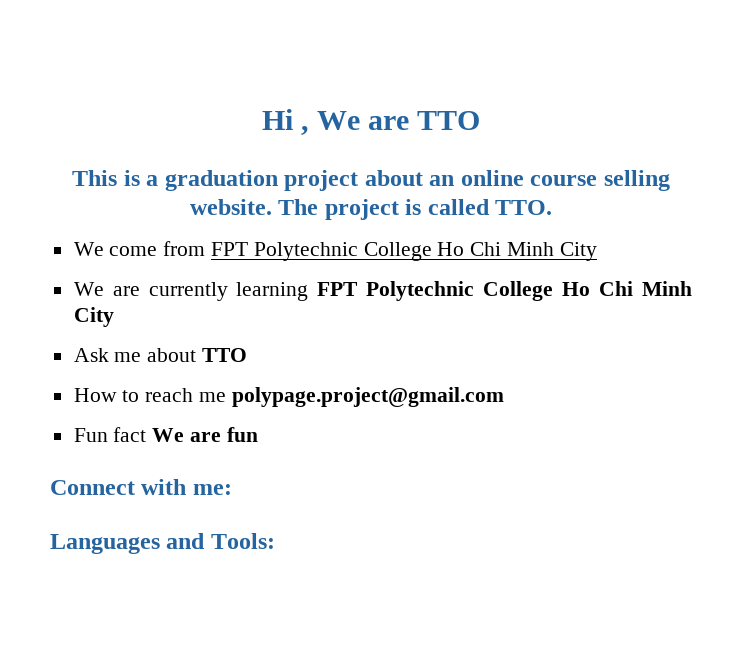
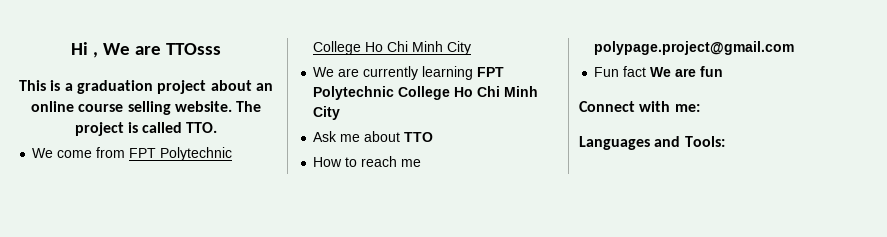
- Hi , We are TTO
+ Hi , We are TTOsss

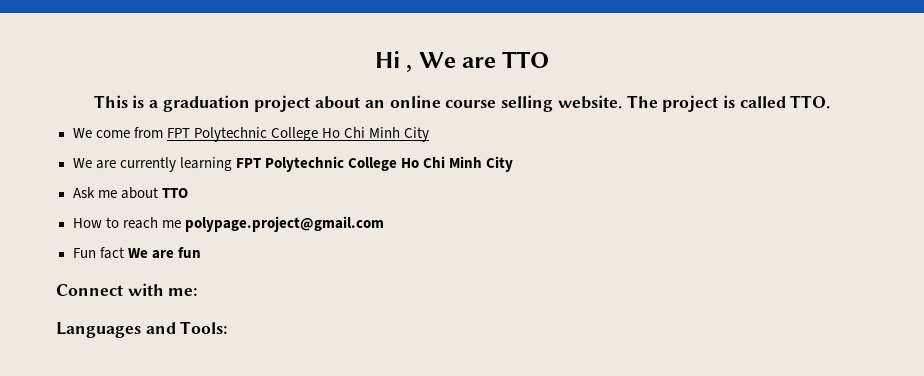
- Hi , We are TTOsss
+ Hi , We are TTO

